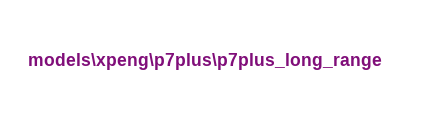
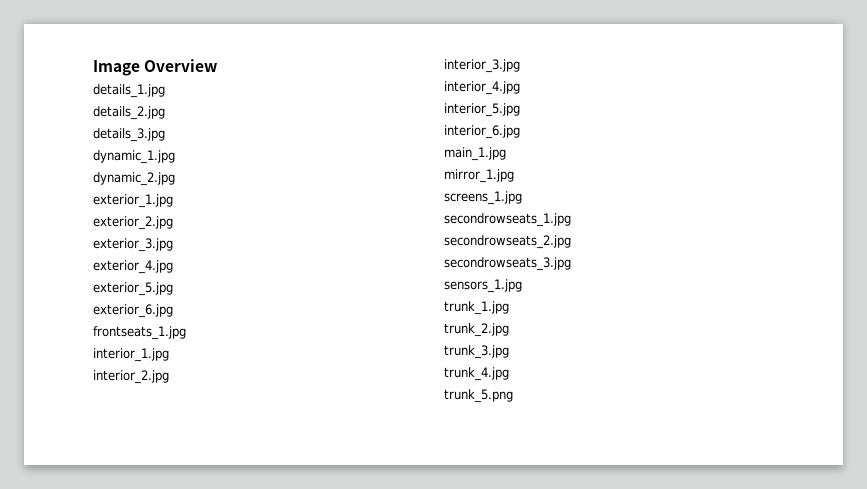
- models\xpeng\p7plus\p7plus_long_range
+ Image Overview
+ details_1.jpg
+ details_2.jpg
+ details_3.jpg
+ dynamic_1.jpg
+ dynamic_2.jpg
+ exterior_1.jpg
+ exterior_2.jpg
+ exterior_3.jpg
+ exterior_4.jpg
+ exterior_5.jpg
+ exterior_6.jpg
+ frontseats_1.jpg
+ interior_1.jpg
+ interior_2.jpg
+ interior_3.jpg
+ interior_4.jpg
+ interior_5.jpg
+ interior_6.jpg
+ main_1.jpg
+ mirror_1.jpg
+ screens_1.jpg
+ secondrowseats_1.jpg
+ secondrowseats_2.jpg
+ secondrowseats_3.jpg
+ sensors_1.jpg
+ trunk_1.jpg
+ trunk_2.jpg
+ trunk_3.jpg
+ trunk_4.jpg
+ trunk_5.png

